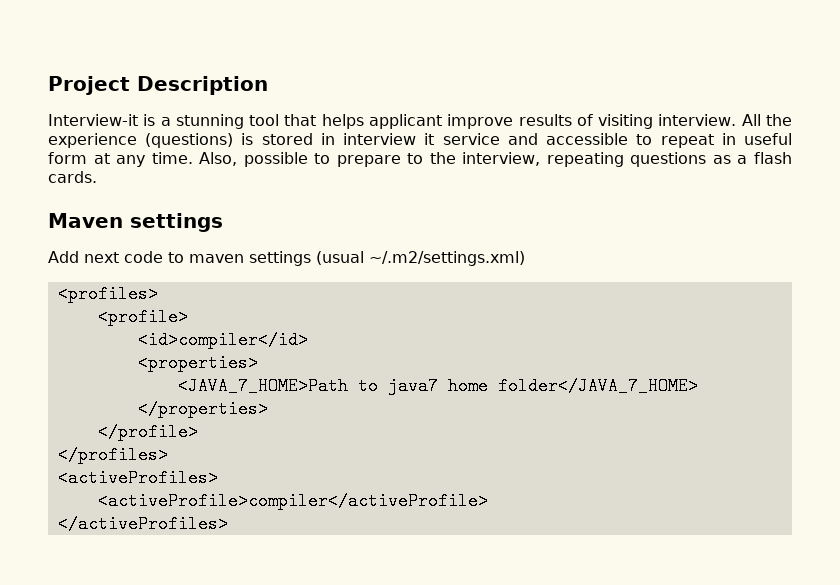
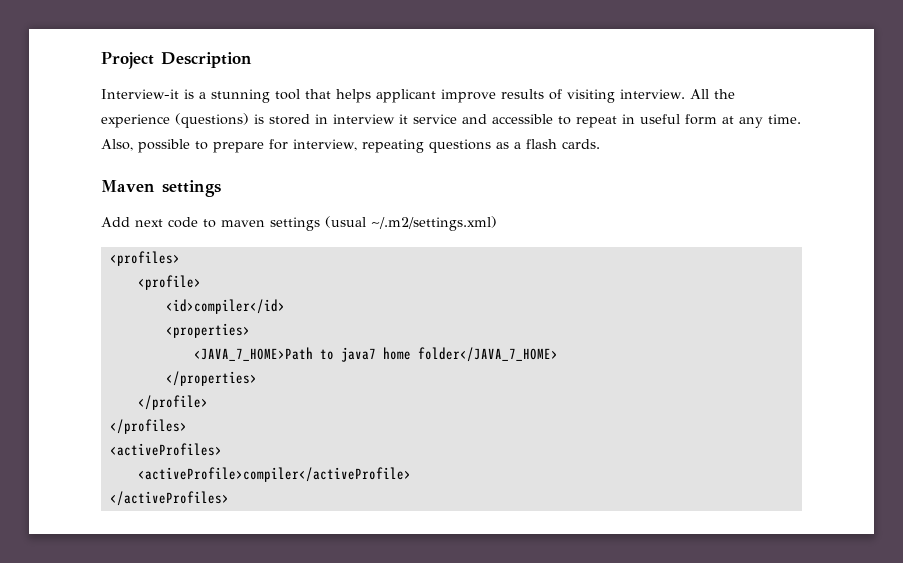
- Also, possible to prepare to the interview, repeating questions as a flash cards.
+ Also, possible to prepare for interview, repeating questions as a flash cards.

